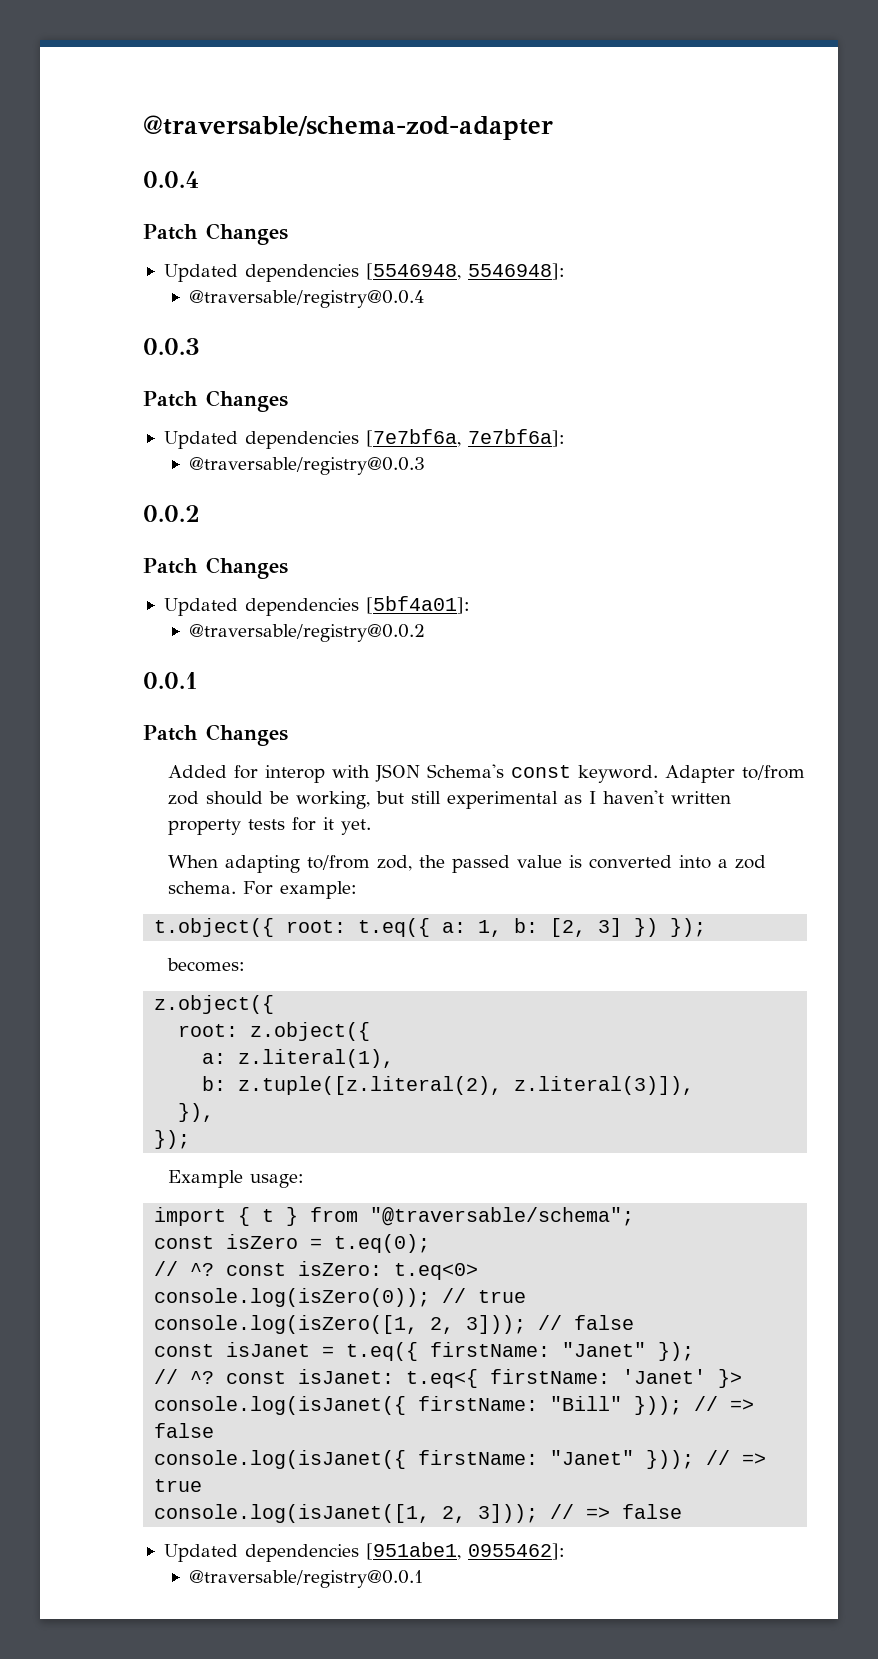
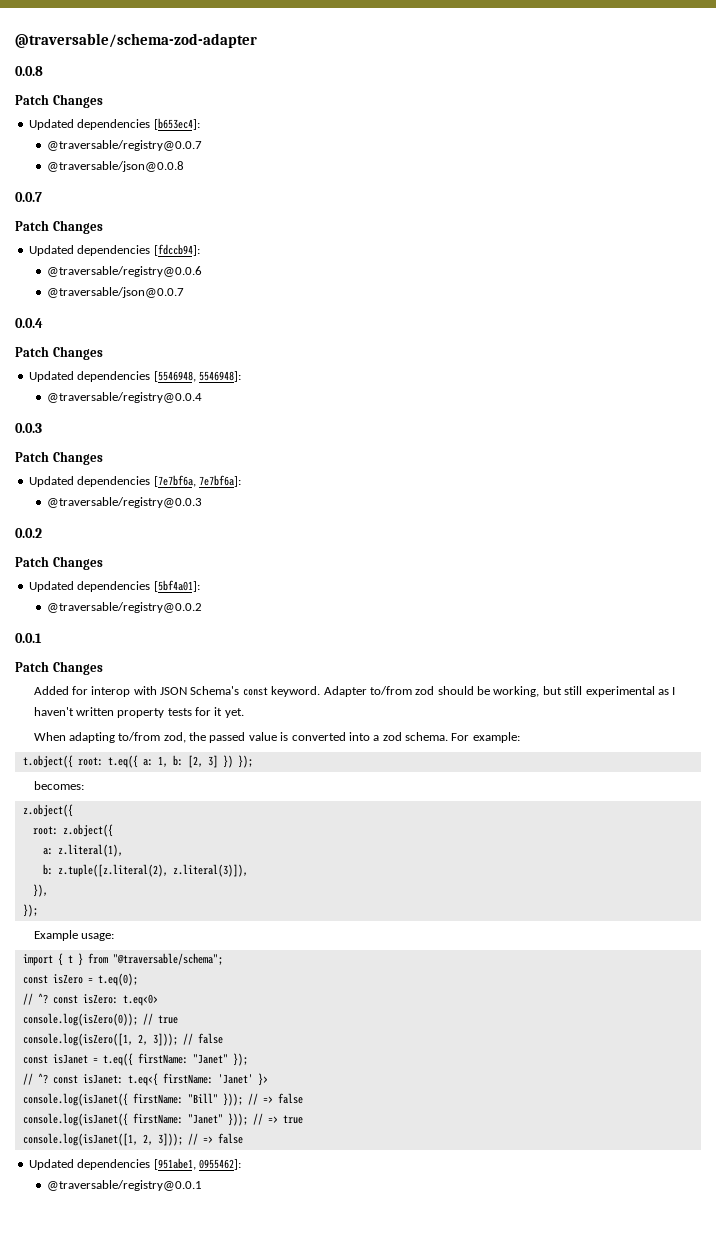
+ 0.0.8
+ Patch Changes
+ Updated dependencies [b653ec4]:
+ @traversable/registry@0.0.7
+ @traversable/json@0.0.8
+ 0.0.7
+ Patch Changes
+ Updated dependencies [fdccb94]:
+ @traversable/registry@0.0.6
+ @traversable/json@0.0.7

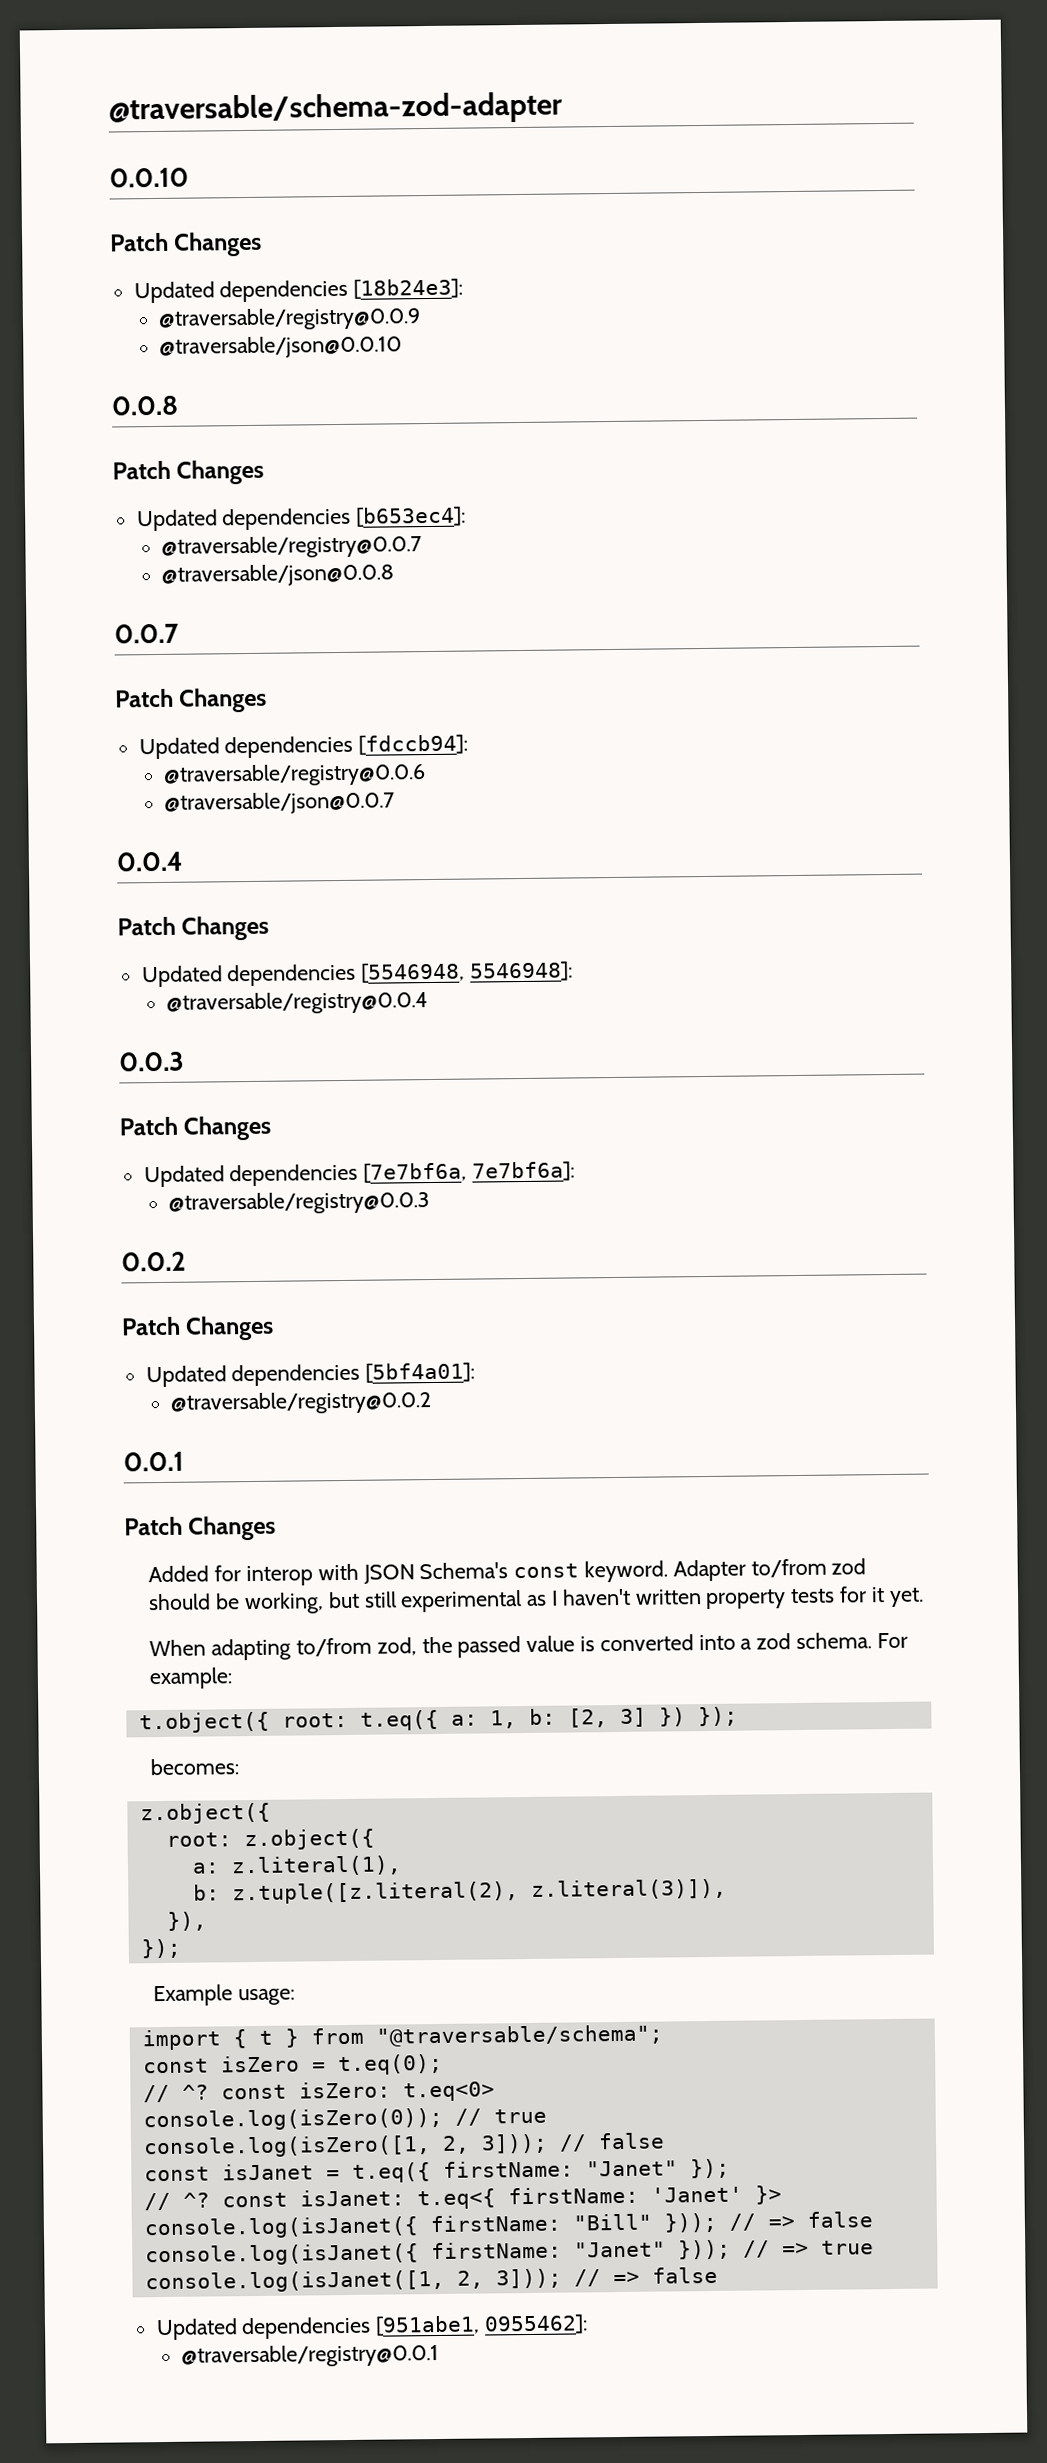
+ 0.0.10
+ Patch Changes
+ Updated dependencies [18b24e3]:
+ @traversable/registry@0.0.9
+ @traversable/json@0.0.10

